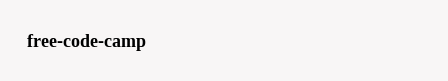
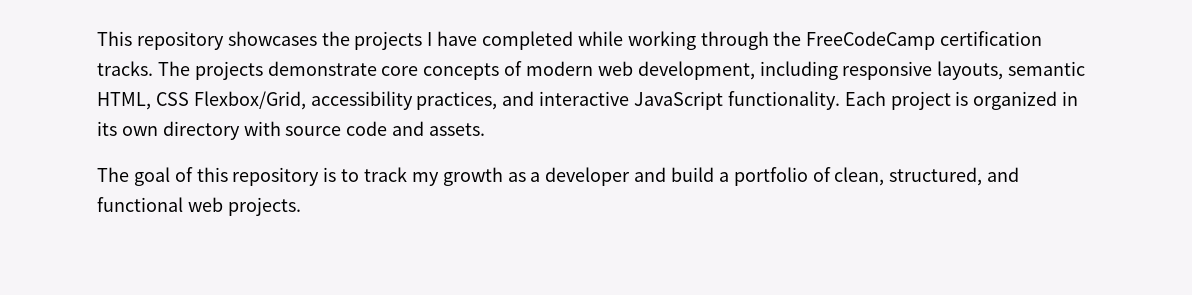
- free-code-camp
+ This repository showcases the projects I have completed while working through the FreeCodeCamp certification tracks. The projects demonstrate core concepts of modern web development, including responsive layouts, semantic HTML, CSS Flexbox/Grid, accessibility practices, and interactive JavaScript functionality. Each project is organized in its own directory with source code and assets.
+ The goal of this repository is to track my growth as a developer and build a portfolio of clean, structured, and functional web projects.

